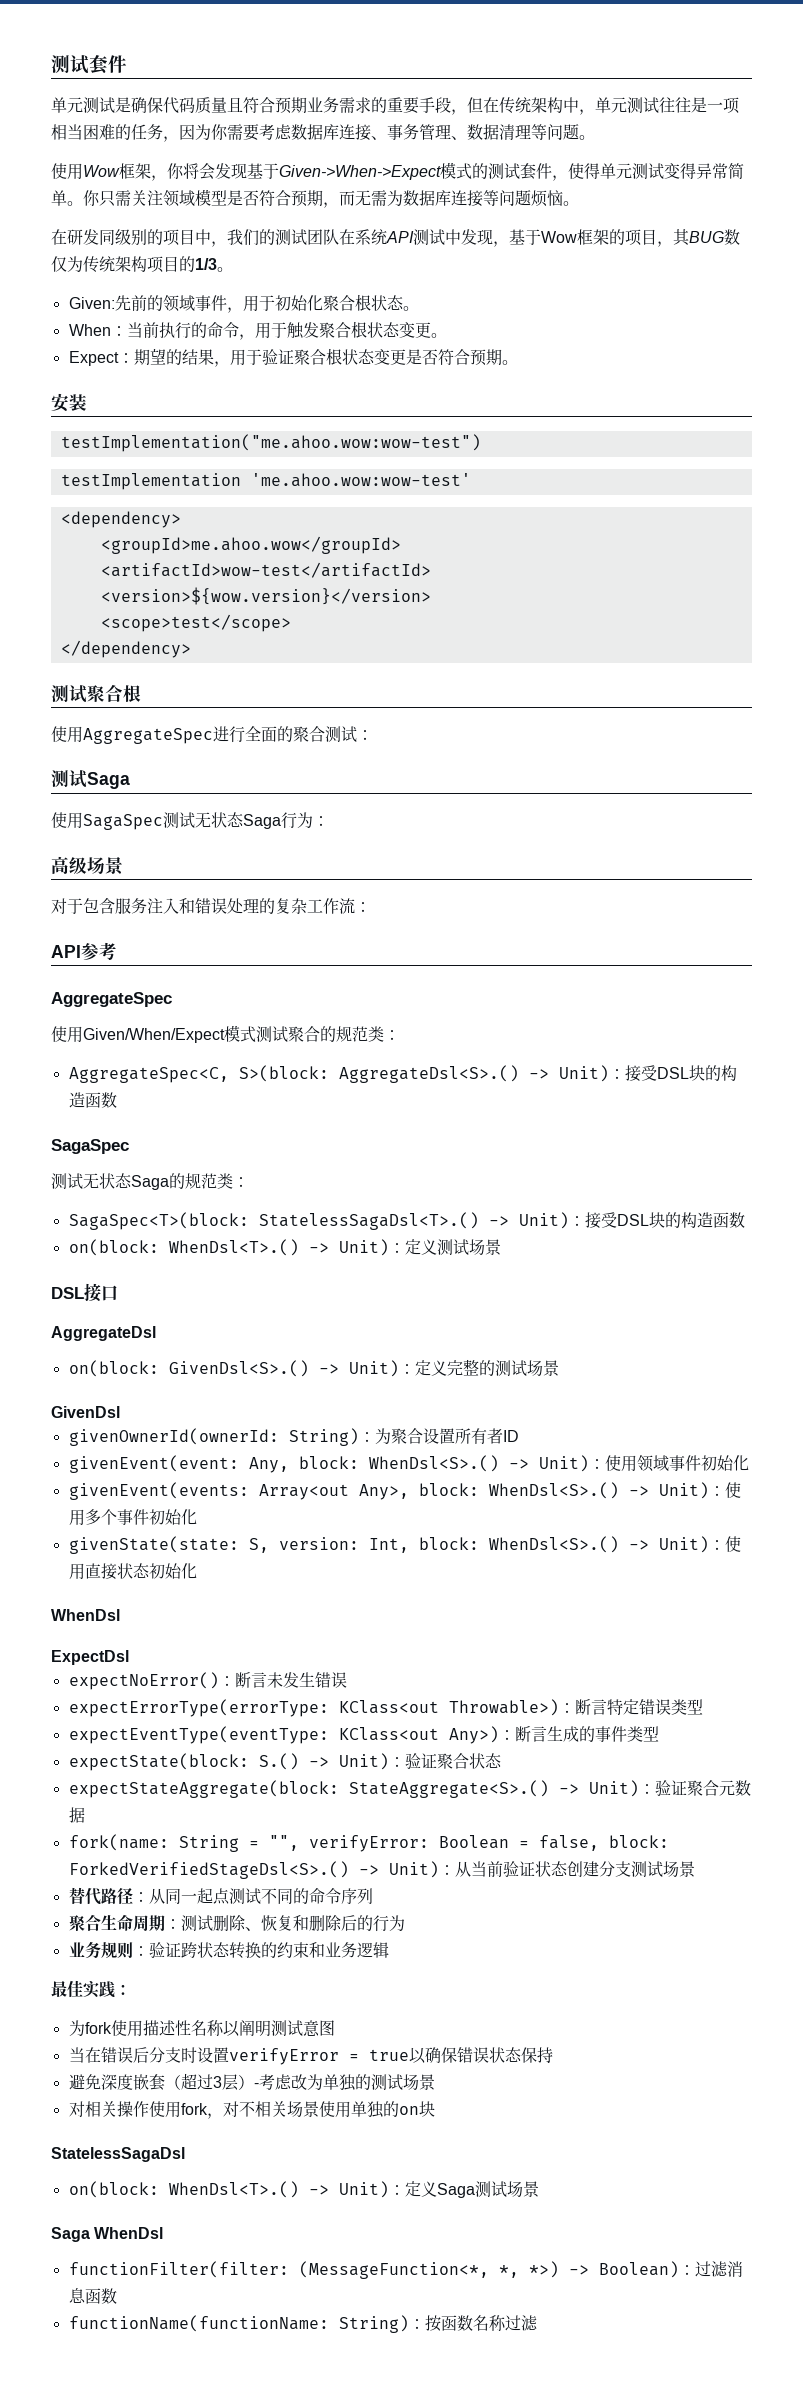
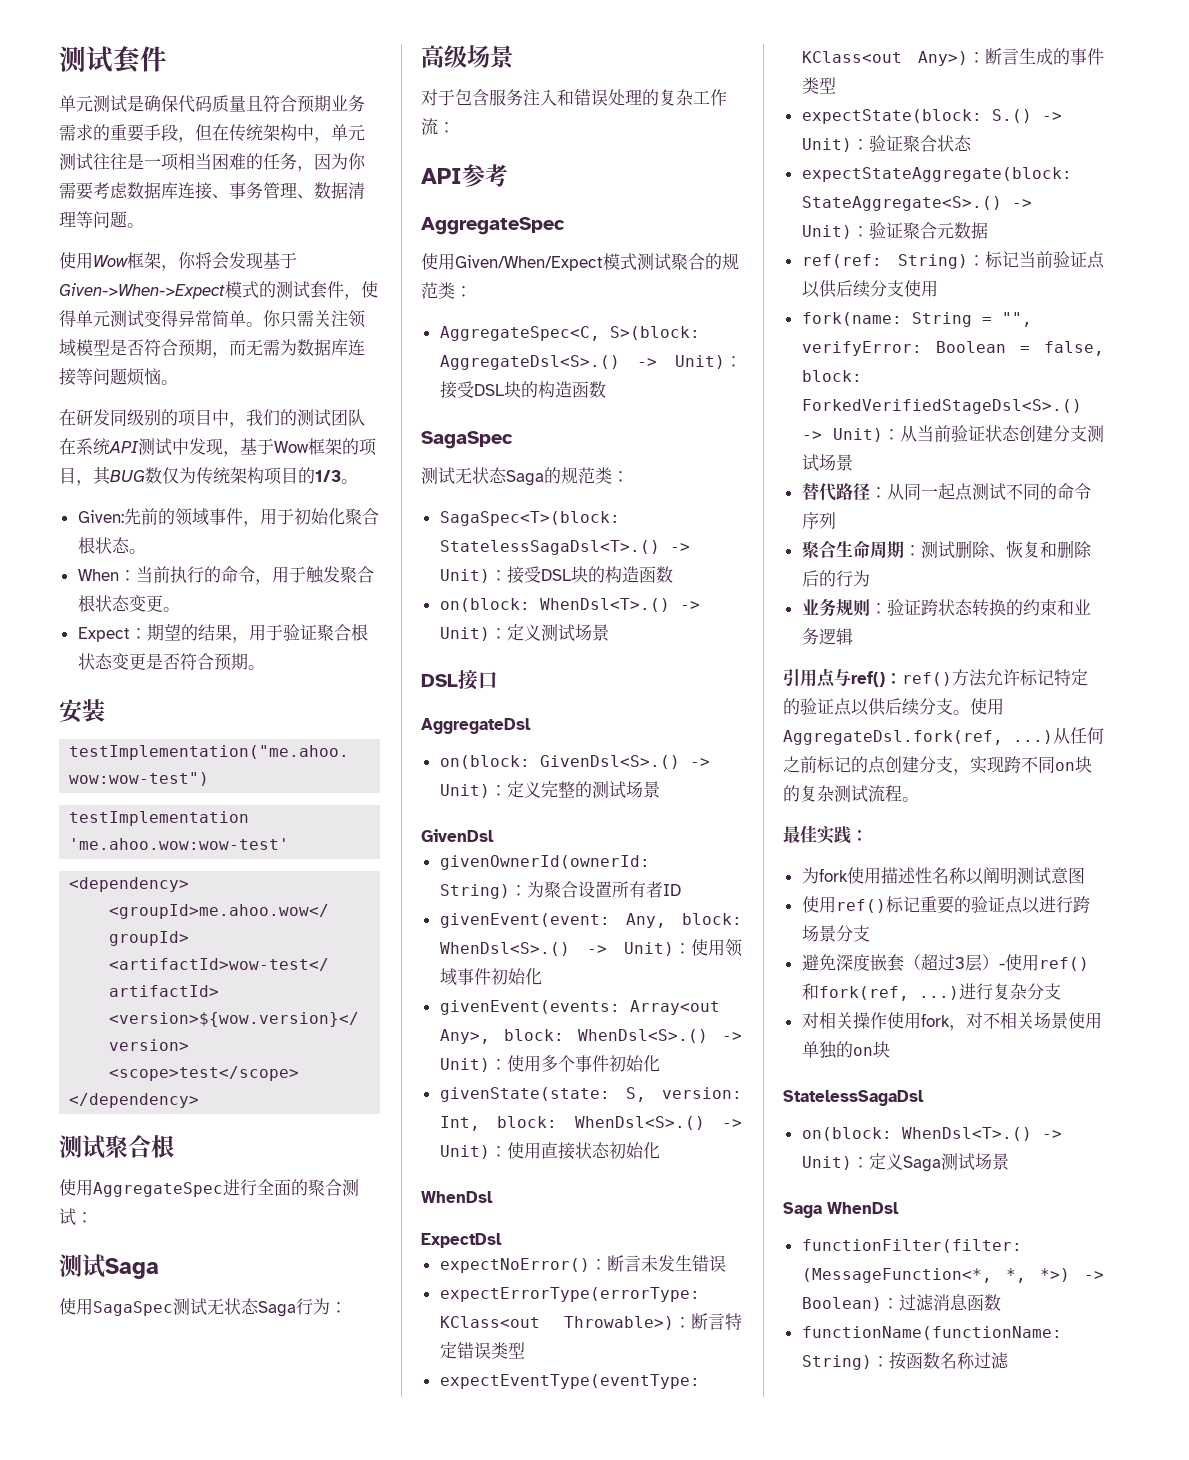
+ ref(ref: String)：标记当前验证点以供后续分支使用
+ 引用点与ref()：ref()方法允许标记特定的验证点以供后续分支。使用AggregateDsl.fork(ref, ...)从任何之前标记的点创建分支，实现跨不同on块的复杂测试流程。
- 当在错误后分支时设置verifyError = true以确保错误状态保持
+ 使用ref()标记重要的验证点以进行跨场景分支
- 避免深度嵌套（超过3层）-考虑改为单独的测试场景
+ 避免深度嵌套（超过3层）-使用ref()和fork(ref, ...)进行复杂分支

